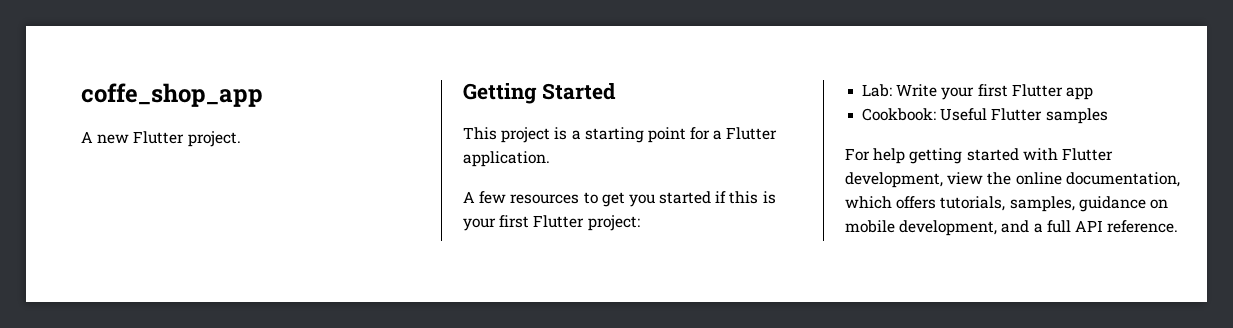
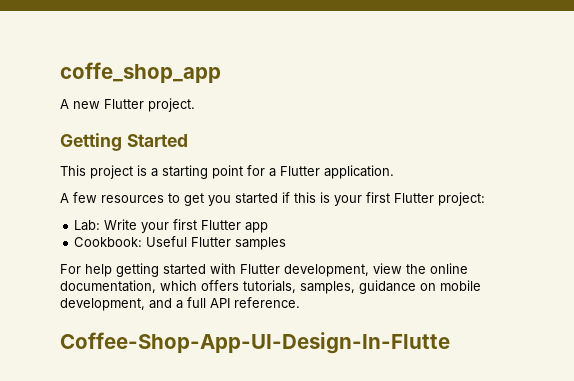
+ Coffee-Shop-App-UI-Design-In-Flutte

